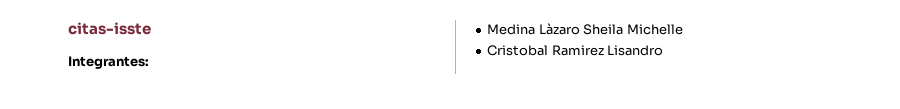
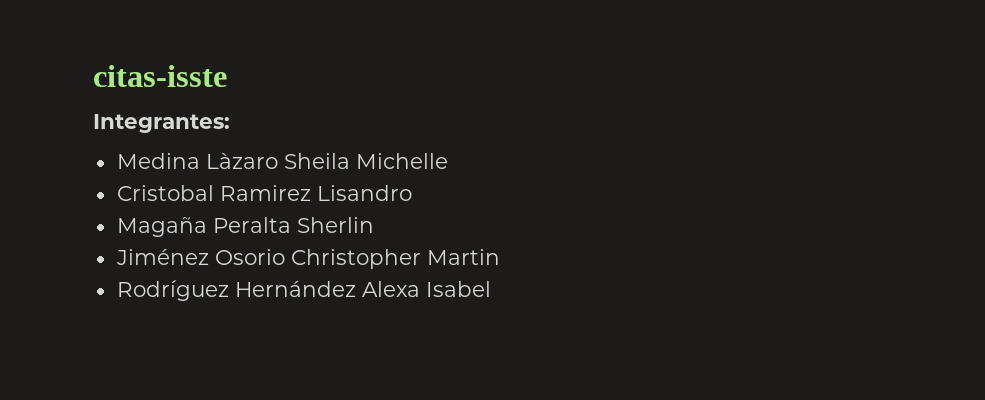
+ Magaña Peralta Sherlin
+ Jiménez Osorio Christopher Martin
+ Rodríguez Hernández Alexa Isabel

